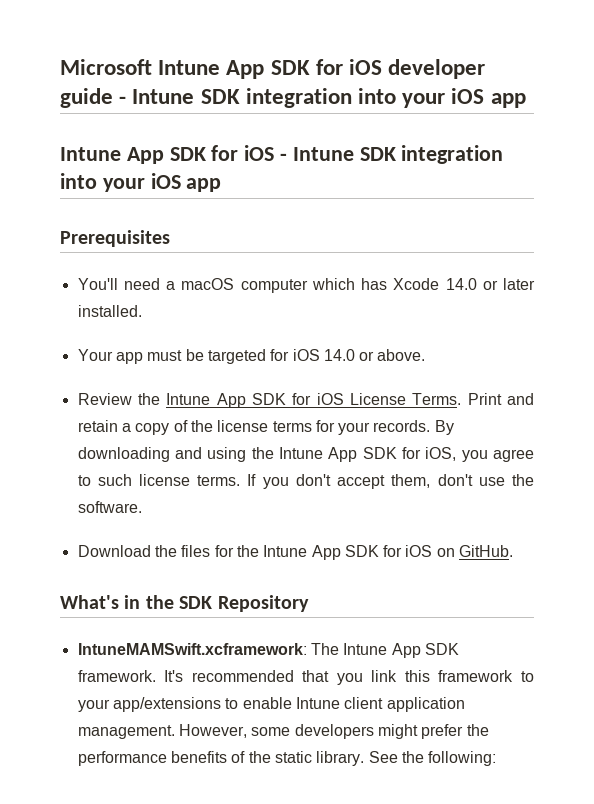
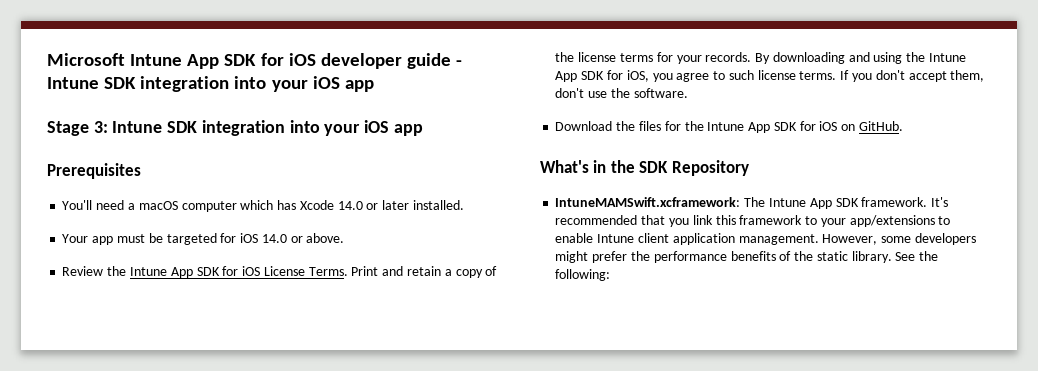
- Intune App SDK for iOS - Intune SDK integration into your iOS app
+ Stage 3: Intune SDK integration into your iOS app

